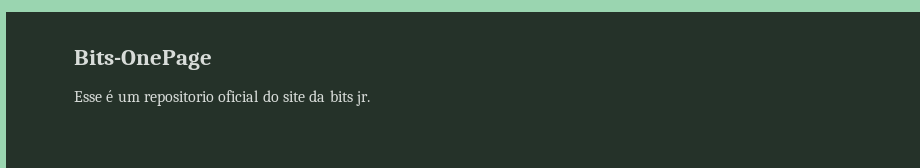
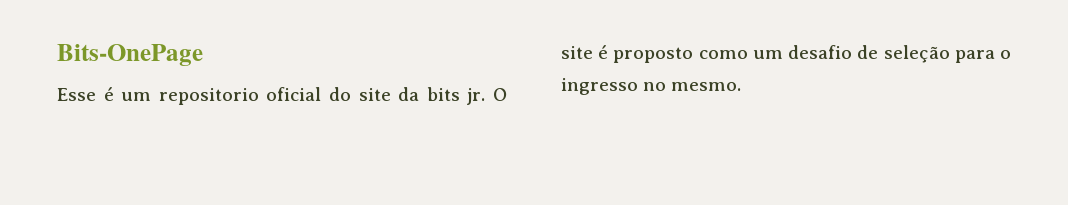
+ O site é proposto como um desafio de seleção para o ingresso no mesmo.

